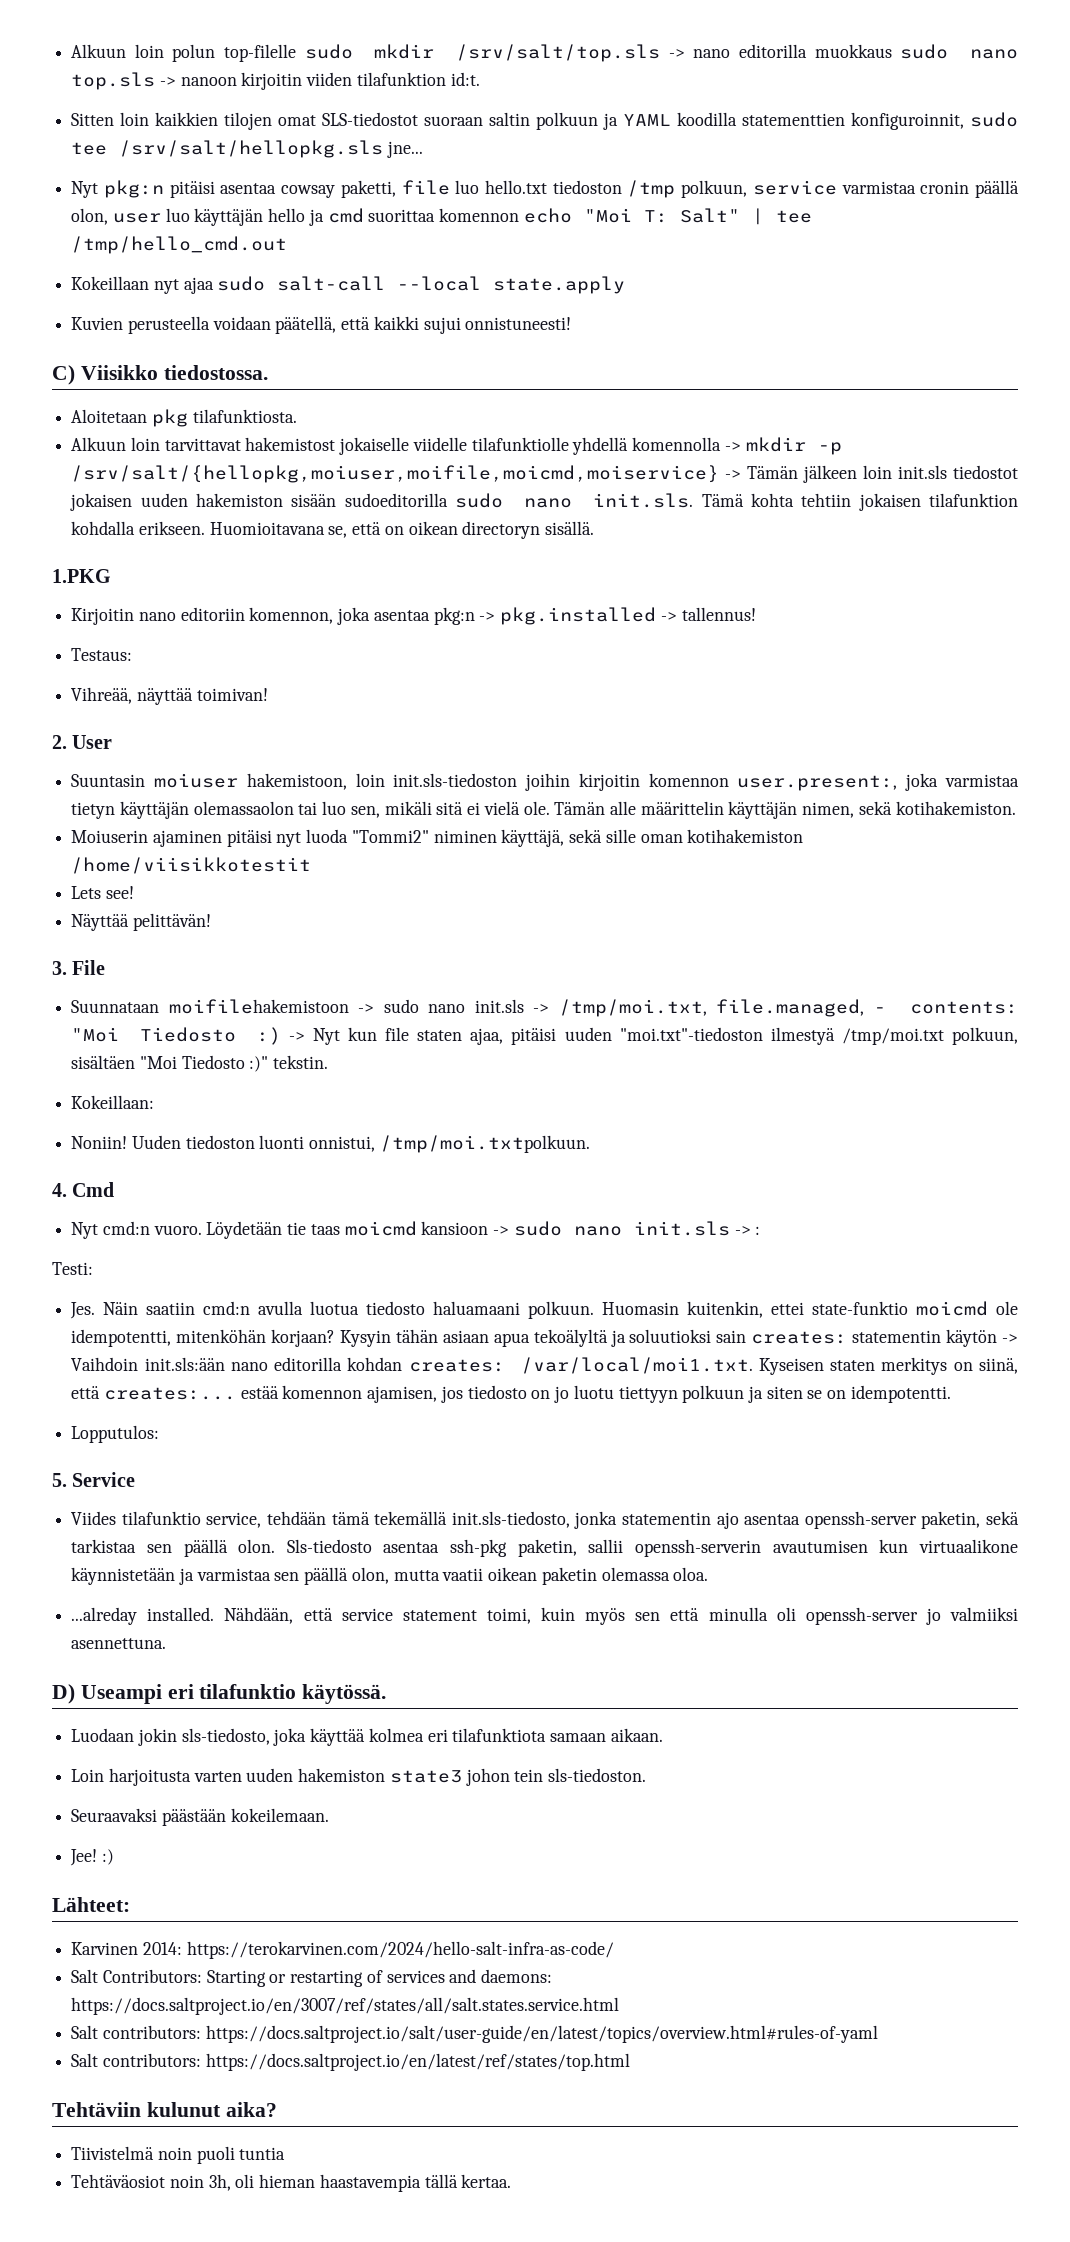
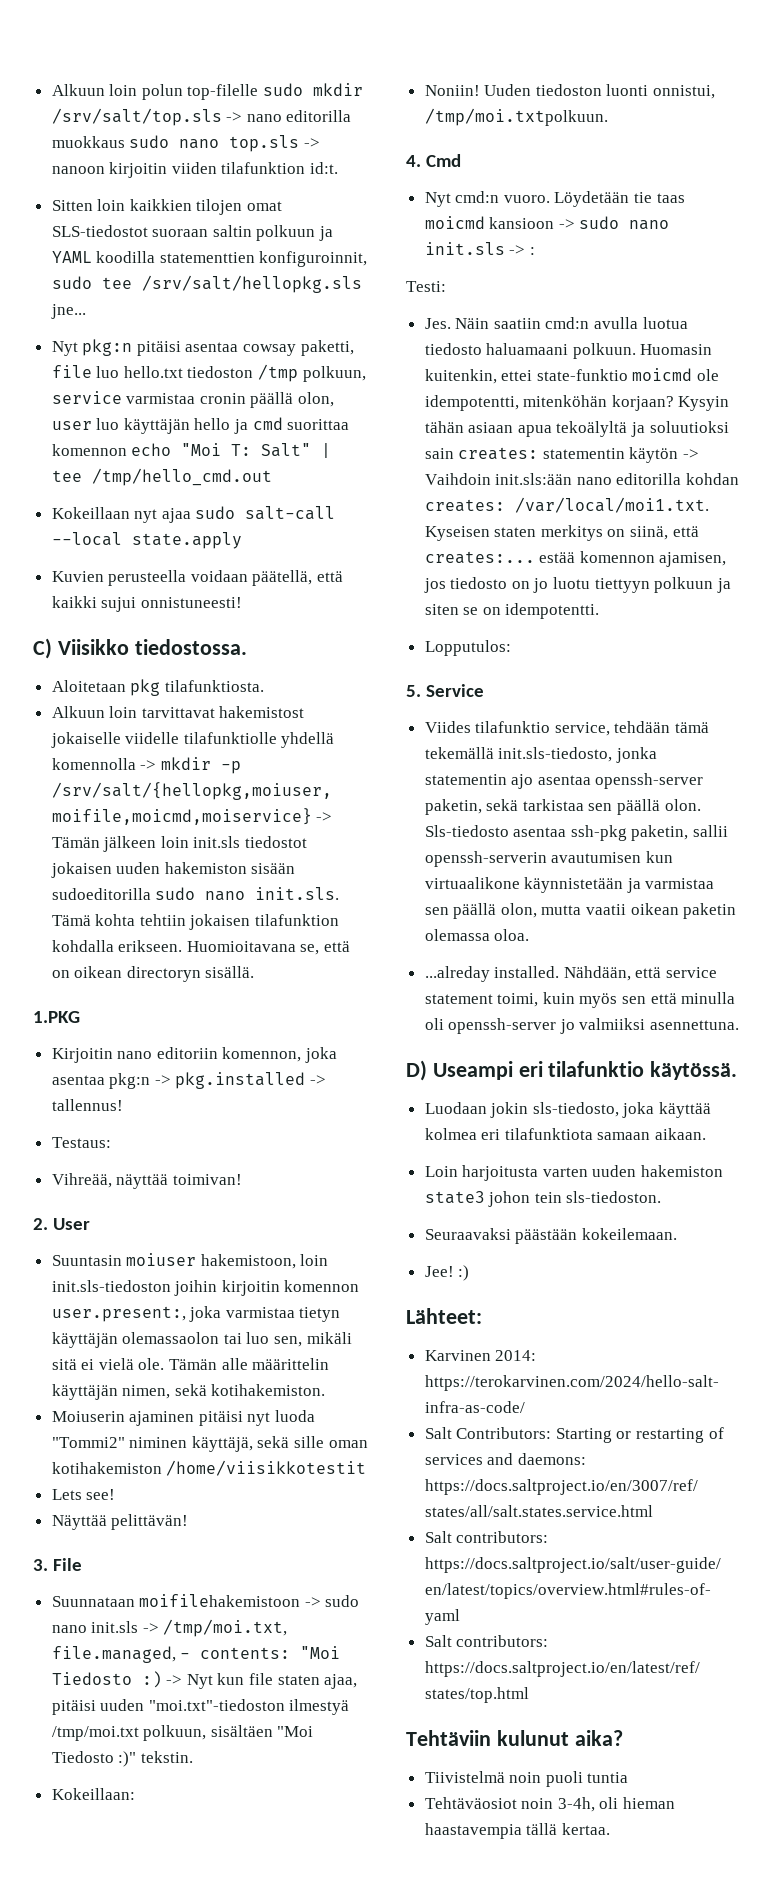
- Tehtäväosiot noin 3h, oli hieman haastavempia tällä kertaa.
+ Tehtäväosiot noin 3-4h, oli hieman haastavempia tällä kertaa.

